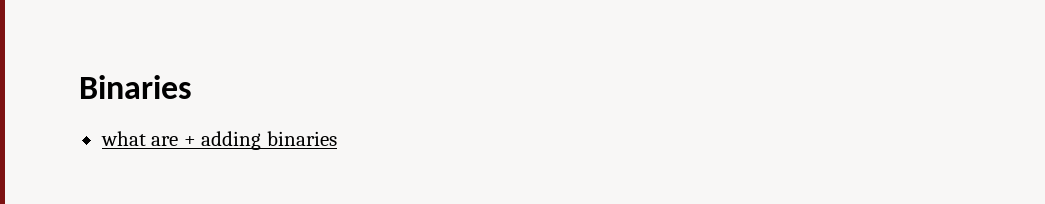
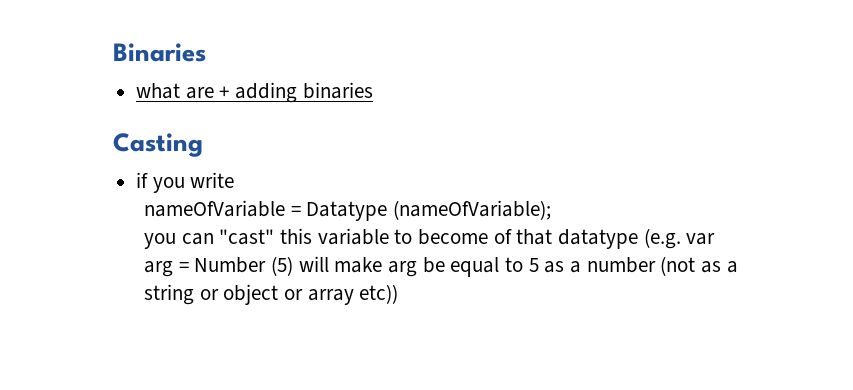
+ Casting
+ if you write
+ nameOfVariable = Datatype (nameOfVariable);
+ you can "cast" this variable to become of that datatype (e.g. var arg = Number (5) will make arg be equal to 5 as a number (not as a string or object or array etc))

